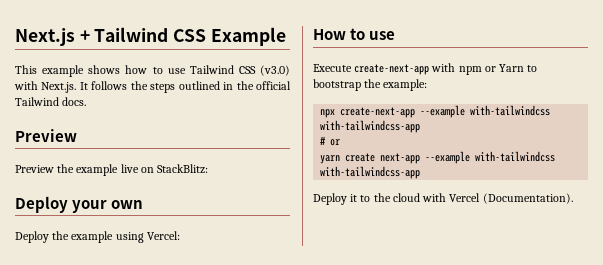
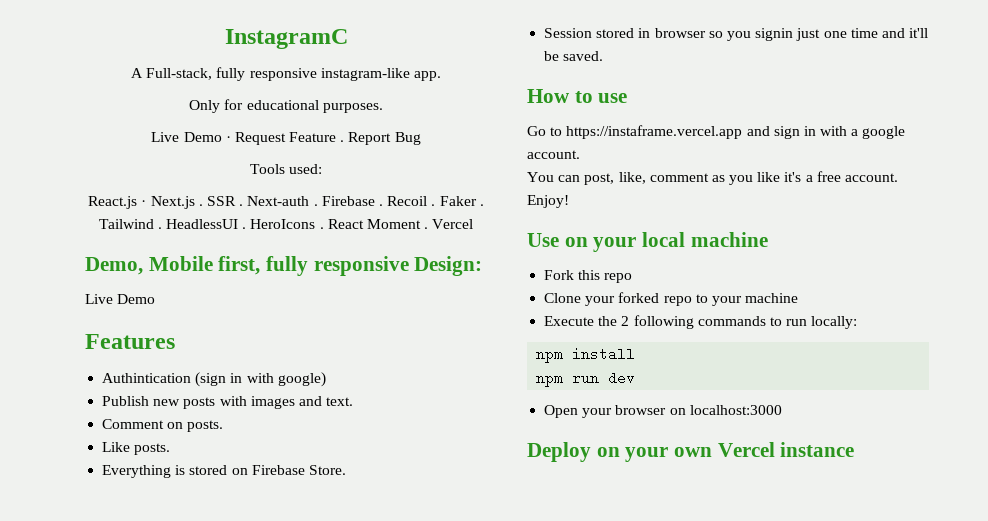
- Next.js + Tailwind CSS Example
- This example shows how to use Tailwind CSS (v3.0) with Next.js. It follows the steps outlined in the official Tailwind docs.
- Preview
- Preview the example live on StackBlitz:
- Deploy your own
- Deploy the example using Vercel:
+ InstagramC
+ A Full-stack, fully responsive instagram-like app.
+ Only for educational purposes.
+ Live Demo · Request Feature . Report Bug
+ Tools used:
+ React.js · Next.js . SSR . Next-auth . Firebase . Recoil . Faker . Tailwind . HeadlessUI . HeroIcons . React Moment . Vercel
+ Demo, Mobile first, fully responsive Design:
+ Live Demo
+ Features
+ Authintication (sign in with google)
+ Publish new posts with images and text.
+ Comment on posts.
+ Like posts.
+ Everything is stored on Firebase Store.
+ Session stored in browser so you signin just one time and it'll be saved.
  How to use
- Execute create-next-app with npm or Yarn to bootstrap the example:
- npx create-next-app --example with-tailwindcss with-tailwindcss-app
- # or
- yarn create next-app --example with-tailwindcss with-tailwindcss-app
- Deploy it to the cloud with Vercel (Documentation).
+ Go to https://instaframe.vercel.app and sign in with a google account.
+ You can post, like, comment as you like it's a free account. Enjoy!
+ Use on your local machine
+ Fork this repo
+ Clone your forked repo to your machine
+ Execute the 2 following commands to run locally:
+ npm install
+ npm run dev
+ Open your browser on localhost:3000
+ Deploy on your own Vercel instance

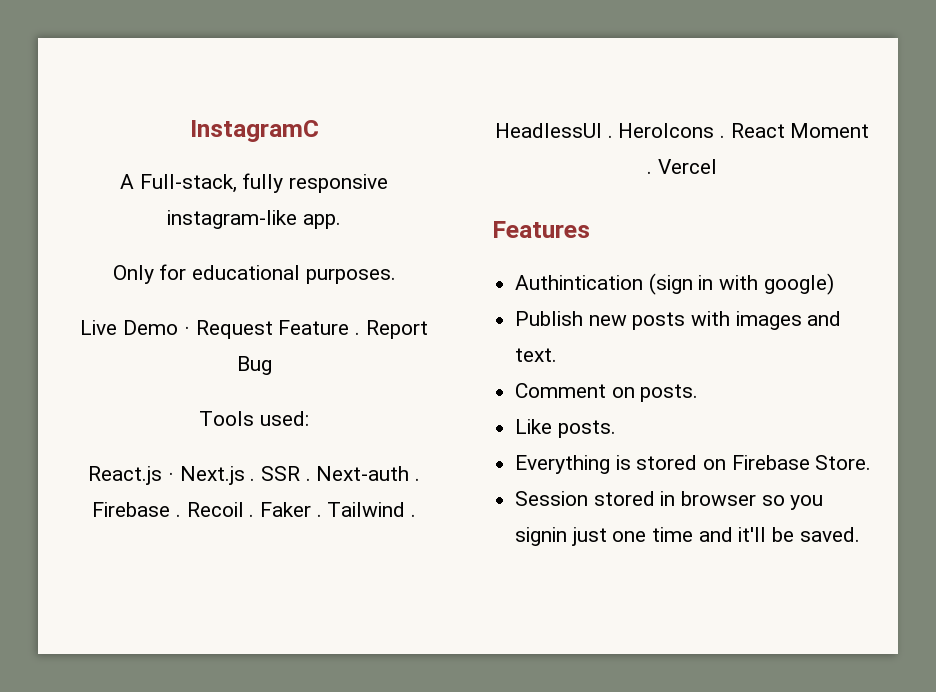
- Demo, Mobile first, fully responsive Design:
- Live Demo
- How to use
- Go to https://instaframe.vercel.app and sign in with a google account.
- You can post, like, comment as you like it's a free account. Enjoy!
- Use on your local machine
- Fork this repo
- Clone your forked repo to your machine
- Execute the 2 following commands to run locally:
- npm install
- npm run dev
- Open your browser on localhost:3000
- Deploy on your own Vercel instance

